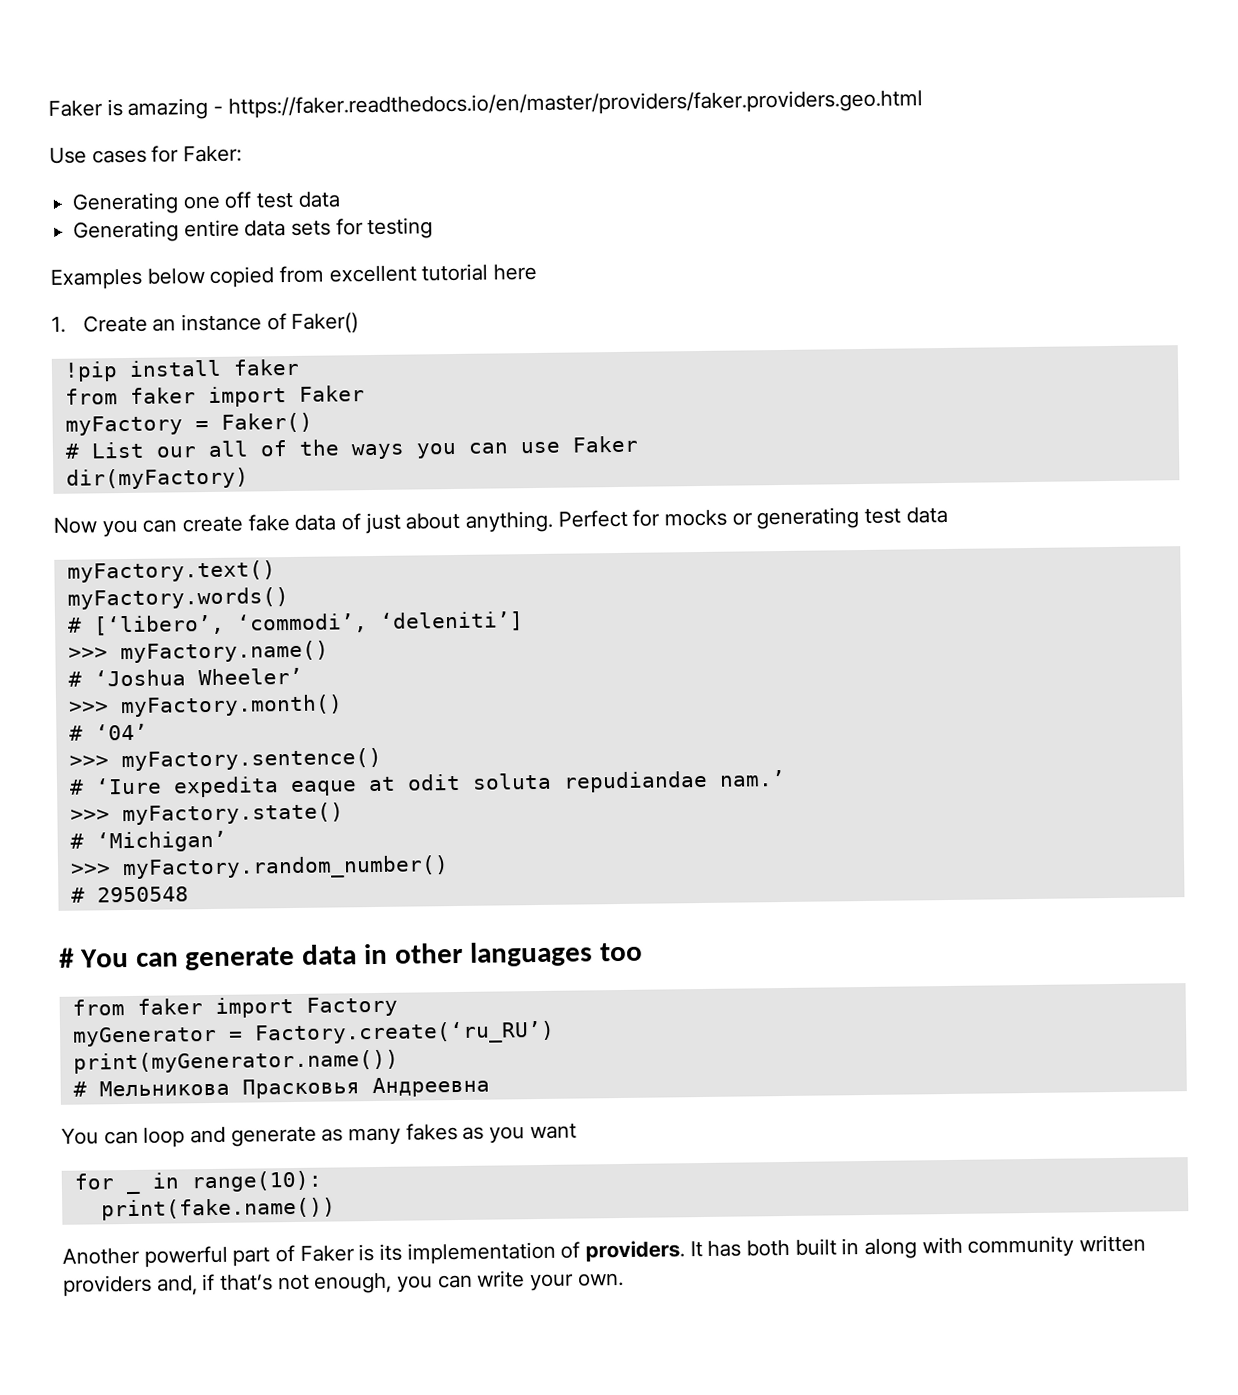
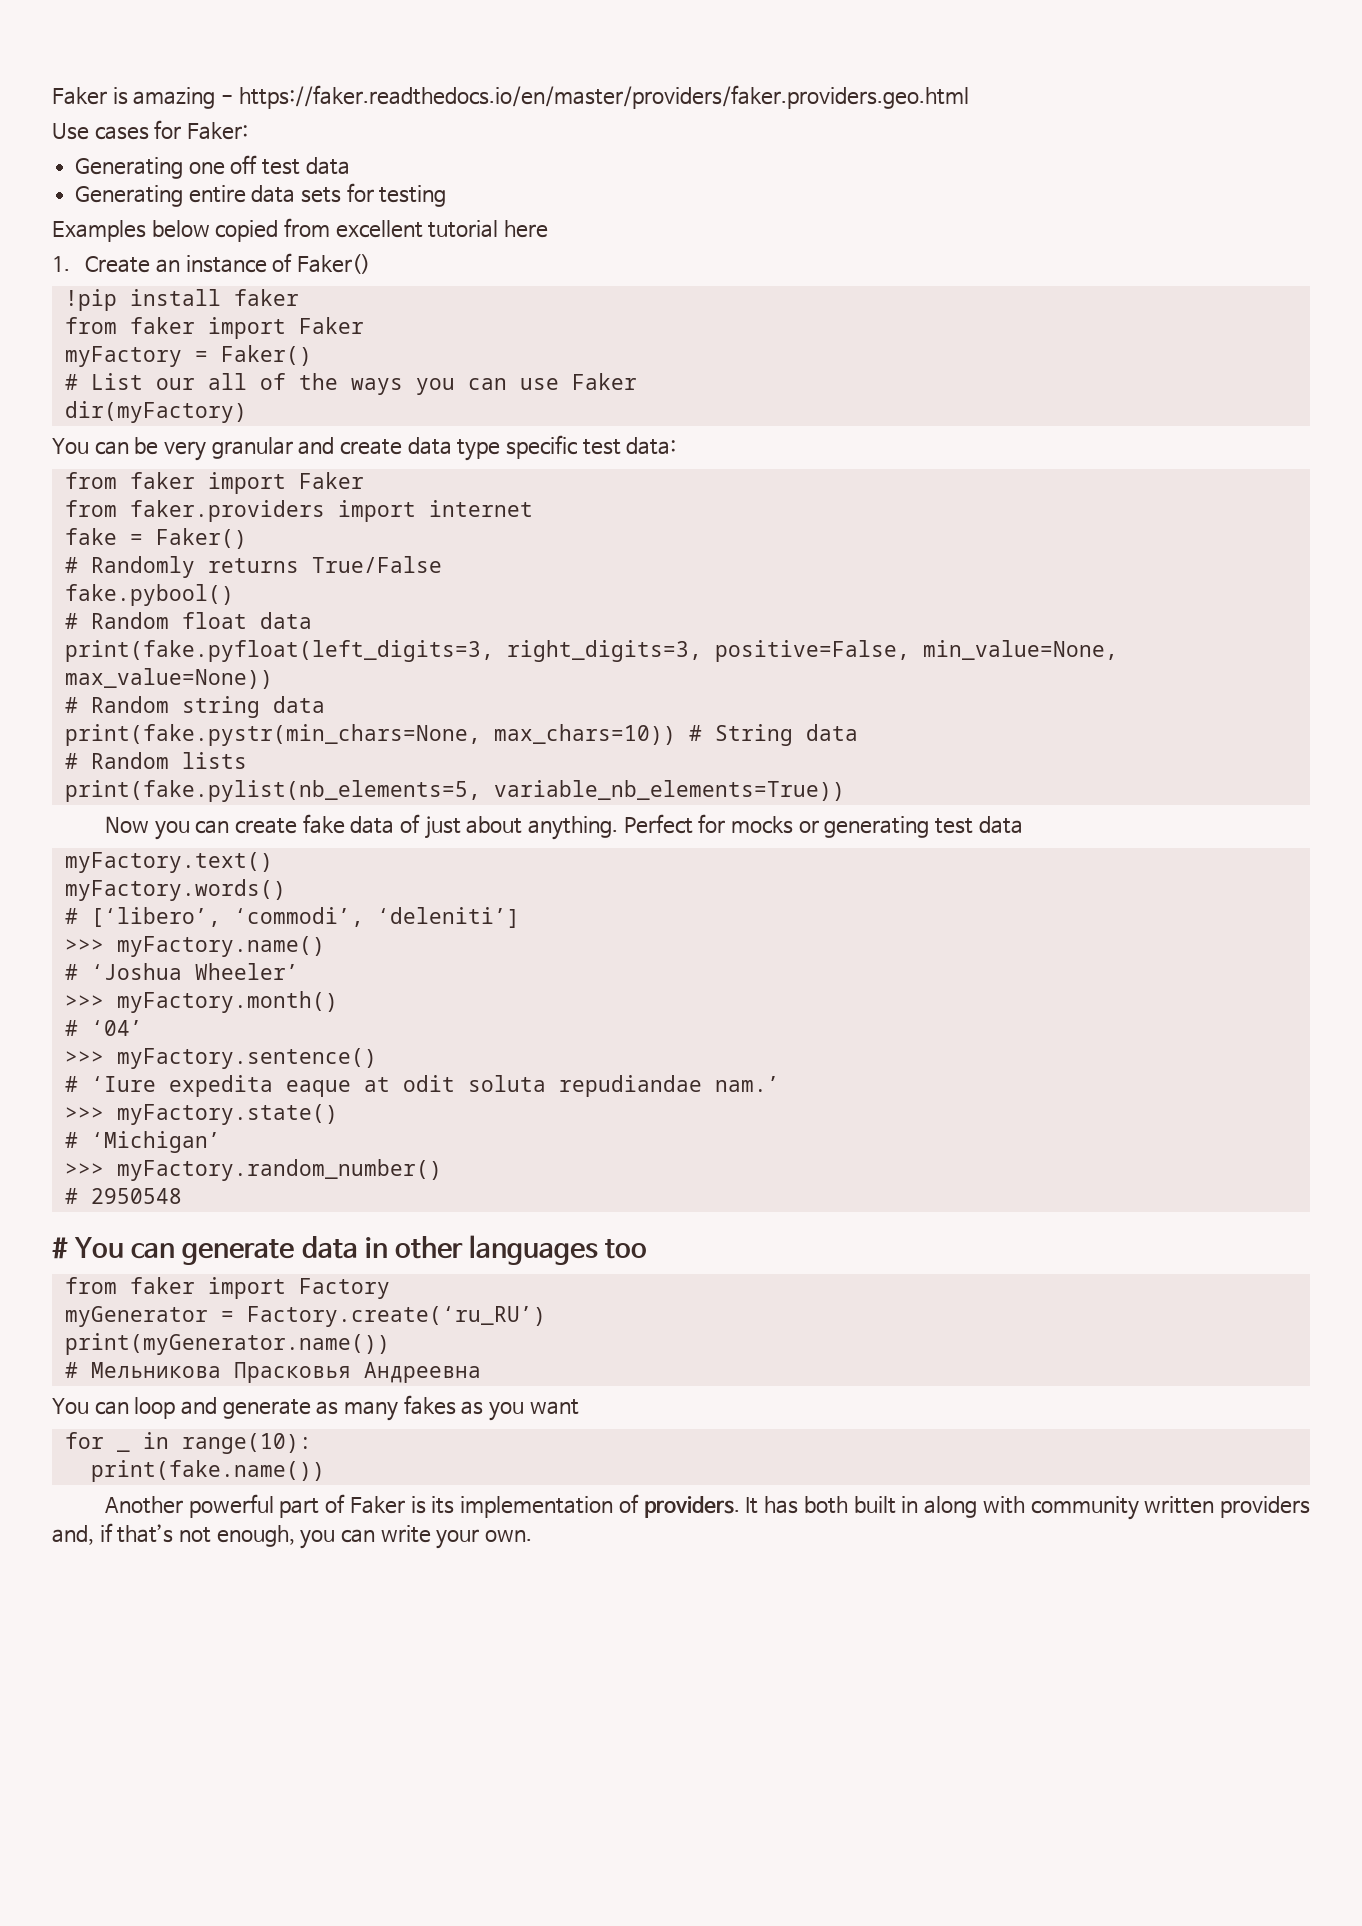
+ You can be very granular and create data type specific test data:
+ from faker import Faker
+ from faker.providers import internet
+ fake = Faker()
+ # Randomly returns True/False
+ fake.pybool()
+ # Random float data
+ print(fake.pyfloat(left_digits=3, right_digits=3, positive=False, min_value=None, max_value=None))
+ # Random string data
+ print(fake.pystr(min_chars=None, max_chars=10)) # String data
+ # Random lists
+ print(fake.pylist(nb_elements=5, variable_nb_elements=True))

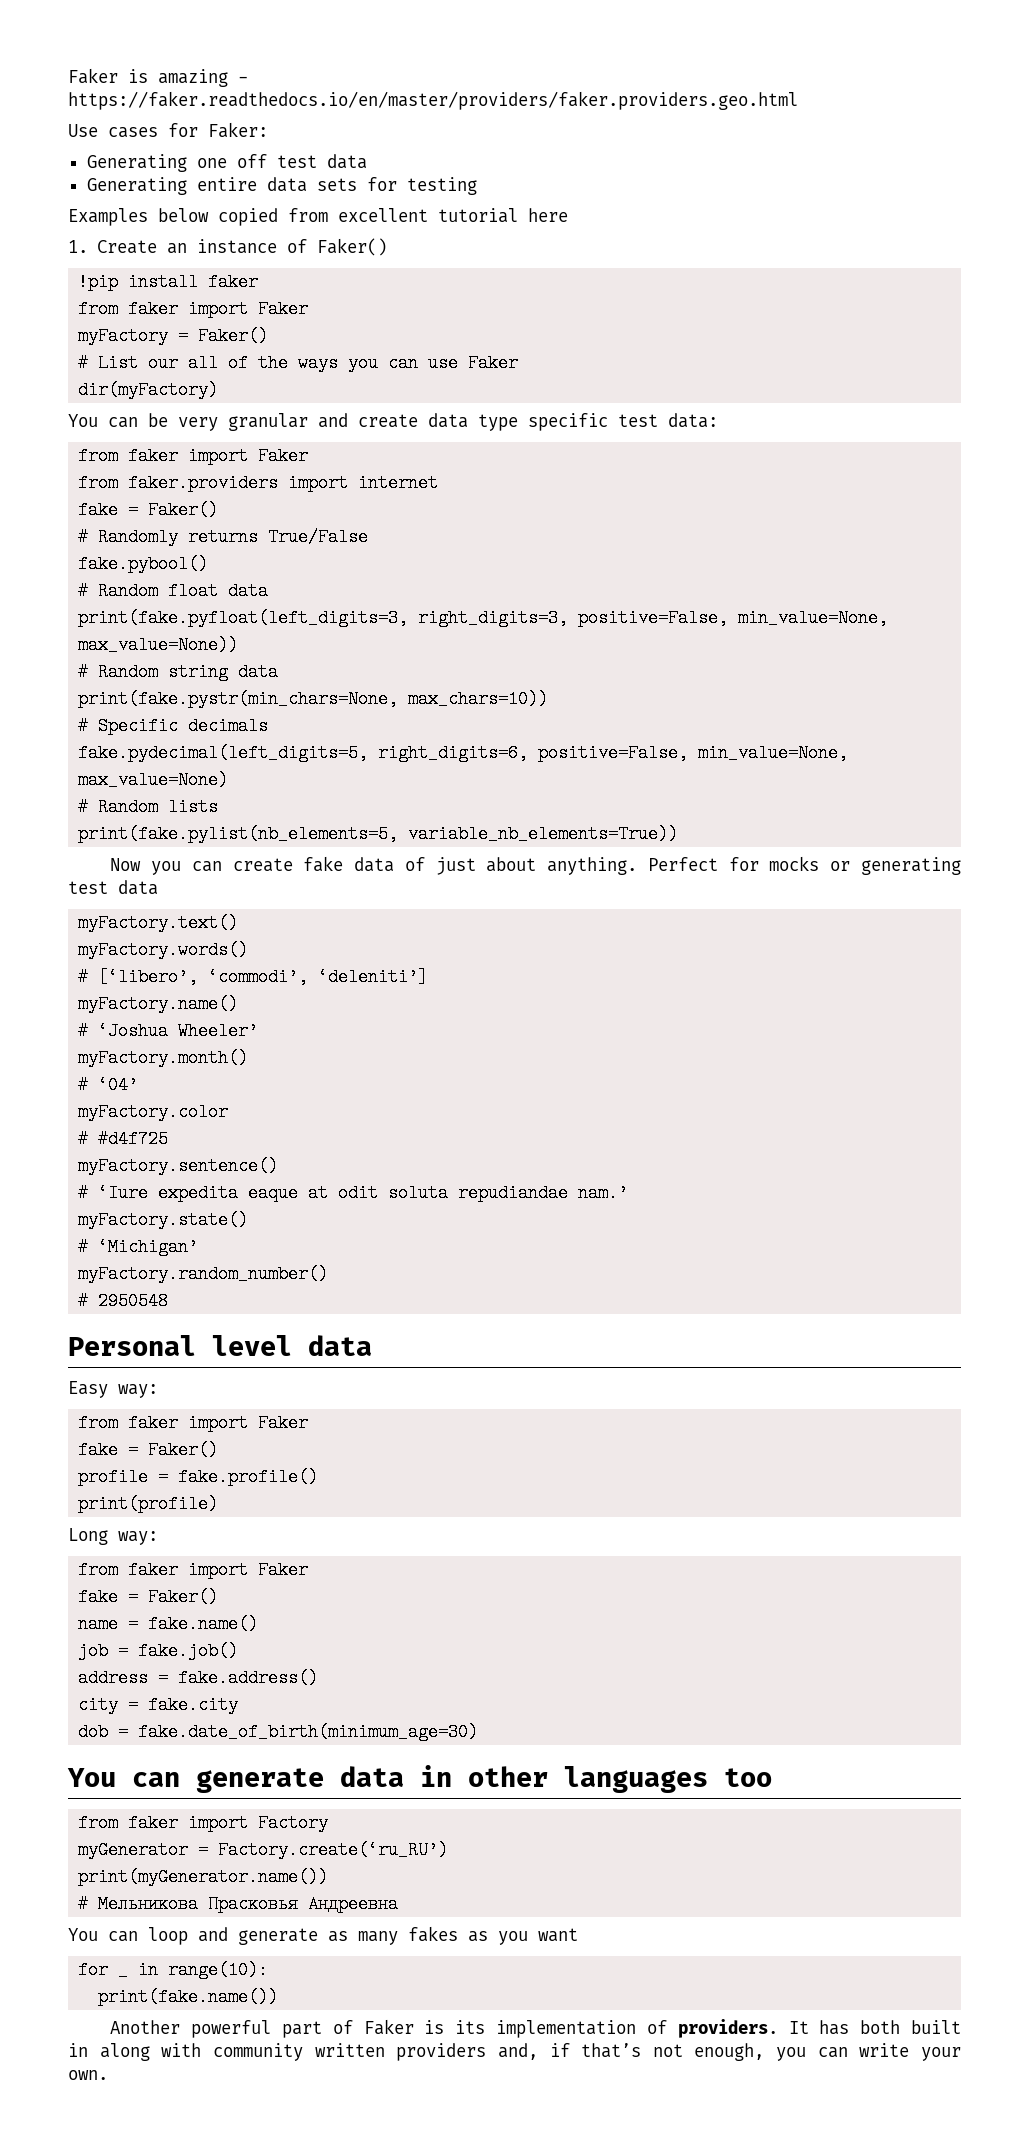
- print(fake.pystr(min_chars=None, max_chars=10)) # String data
+ print(fake.pystr(min_chars=None, max_chars=10))
+ # Specific decimals
+ fake.pydecimal(left_digits=5, right_digits=6, positive=False, min_value=None, max_value=None)
- >>> myFactory.name()
+ myFactory.name()
- >>> myFactory.month()
+ myFactory.month()
- >>> myFactory.sentence()
+ myFactory.color
+ # #d4f725
+ myFactory.sentence()
- >>> myFactory.state()
+ myFactory.state()
- >>> myFactory.random_number()
+ myFactory.random_number()
- # You can generate data in other languages too
+ Personal level data
+ Easy way:
+ from faker import Faker
+ fake = Faker()
+ profile = fake.profile()
+ print(profile)
+ Long way:
+ from faker import Faker
+ fake = Faker()
+ name = fake.name()
+ job = fake.job()
+ address = fake.address()
+ city = fake.city
+ dob = fake.date_of_birth(minimum_age=30)
+ You can generate data in other languages too

